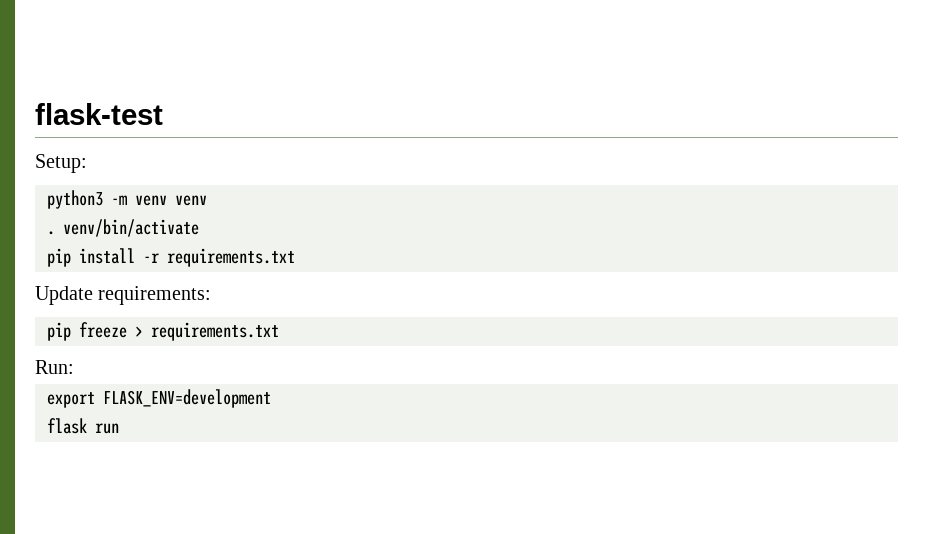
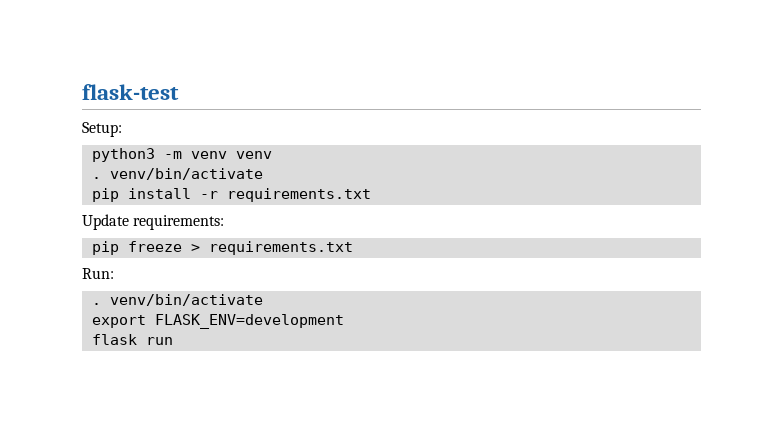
  Run:
+ . venv/bin/activate

